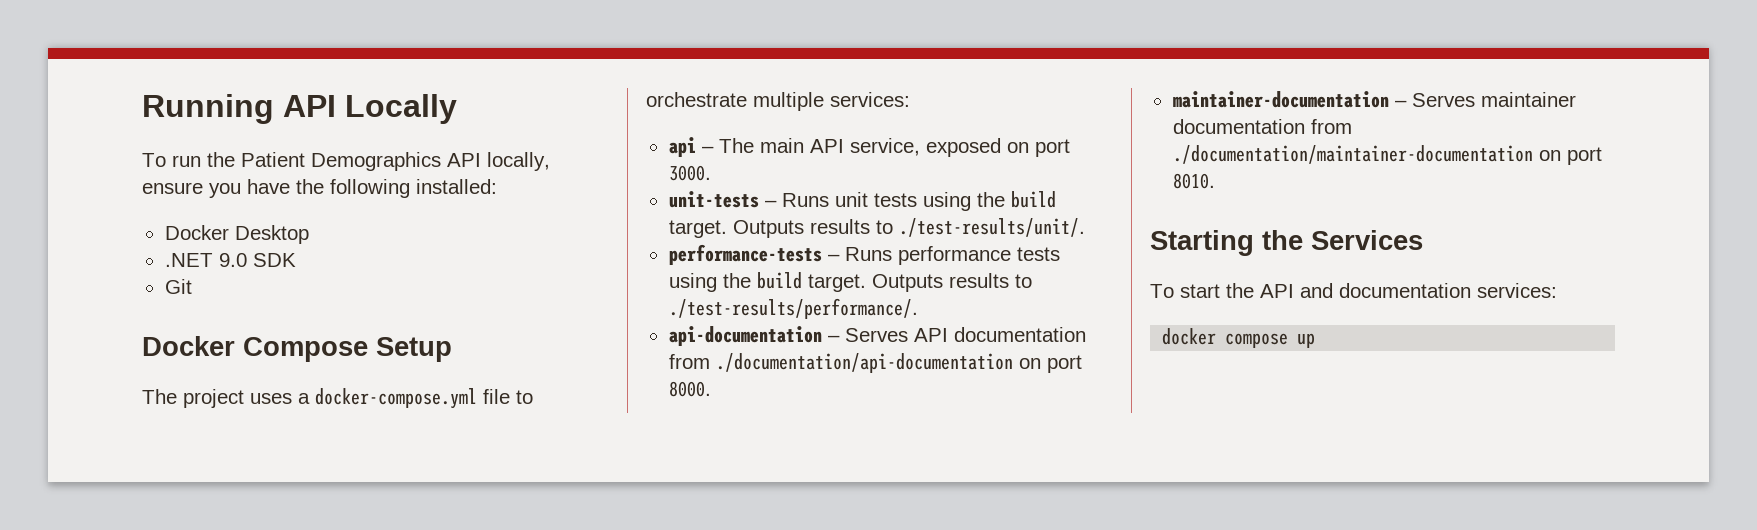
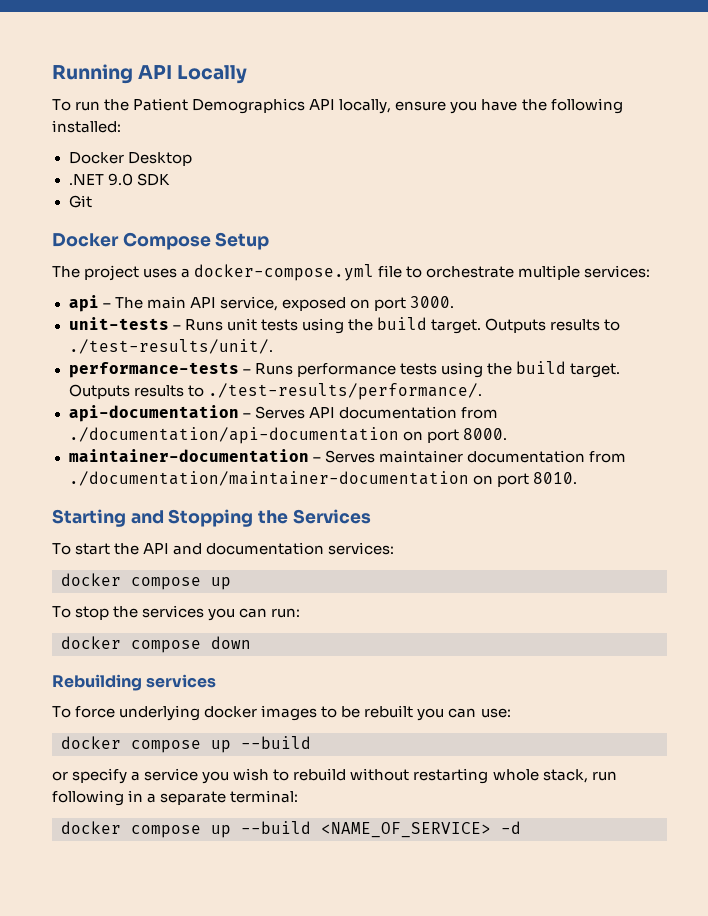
- Starting the Services
+ Starting and Stopping the Services
+ To stop the services you can run:
+ docker compose down
+ Rebuilding services
+ To force underlying docker images to be rebuilt you can use:
+ docker compose up --build
+ or specify a service you wish to rebuild without restarting whole stack, run following in a separate terminal:
+ docker compose up --build <NAME_OF_SERVICE> -d

